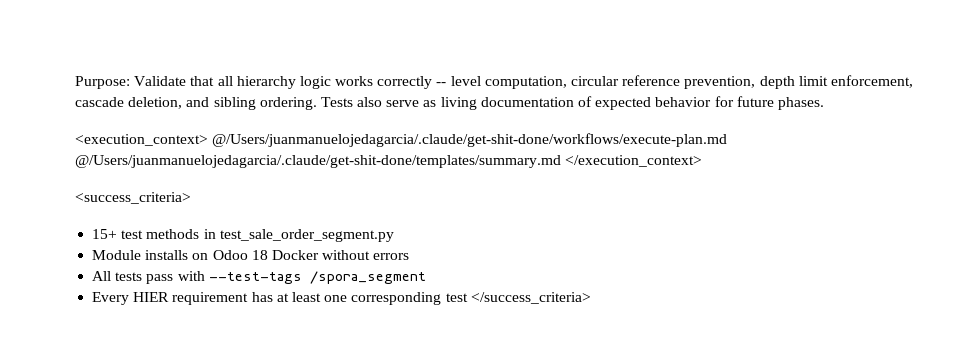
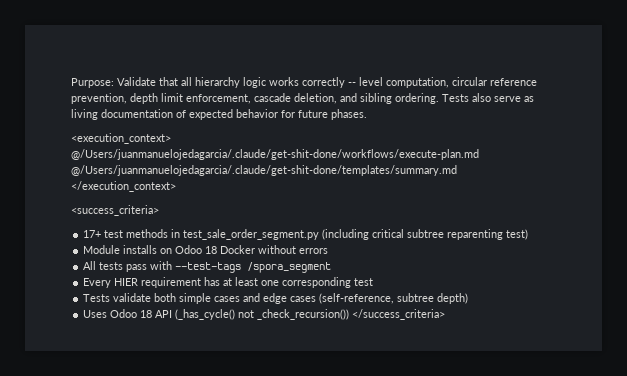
- 15+ test methods in test_sale_order_segment.py
+ 17+ test methods in test_sale_order_segment.py (including critical subtree reparenting test)
- Every HIER requirement has at least one corresponding test </success_criteria>
+ Every HIER requirement has at least one corresponding test
+ Tests validate both simple cases and edge cases (self-reference, subtree depth)
+ Uses Odoo 18 API (_has_cycle() not _check_recursion()) </success_criteria>

